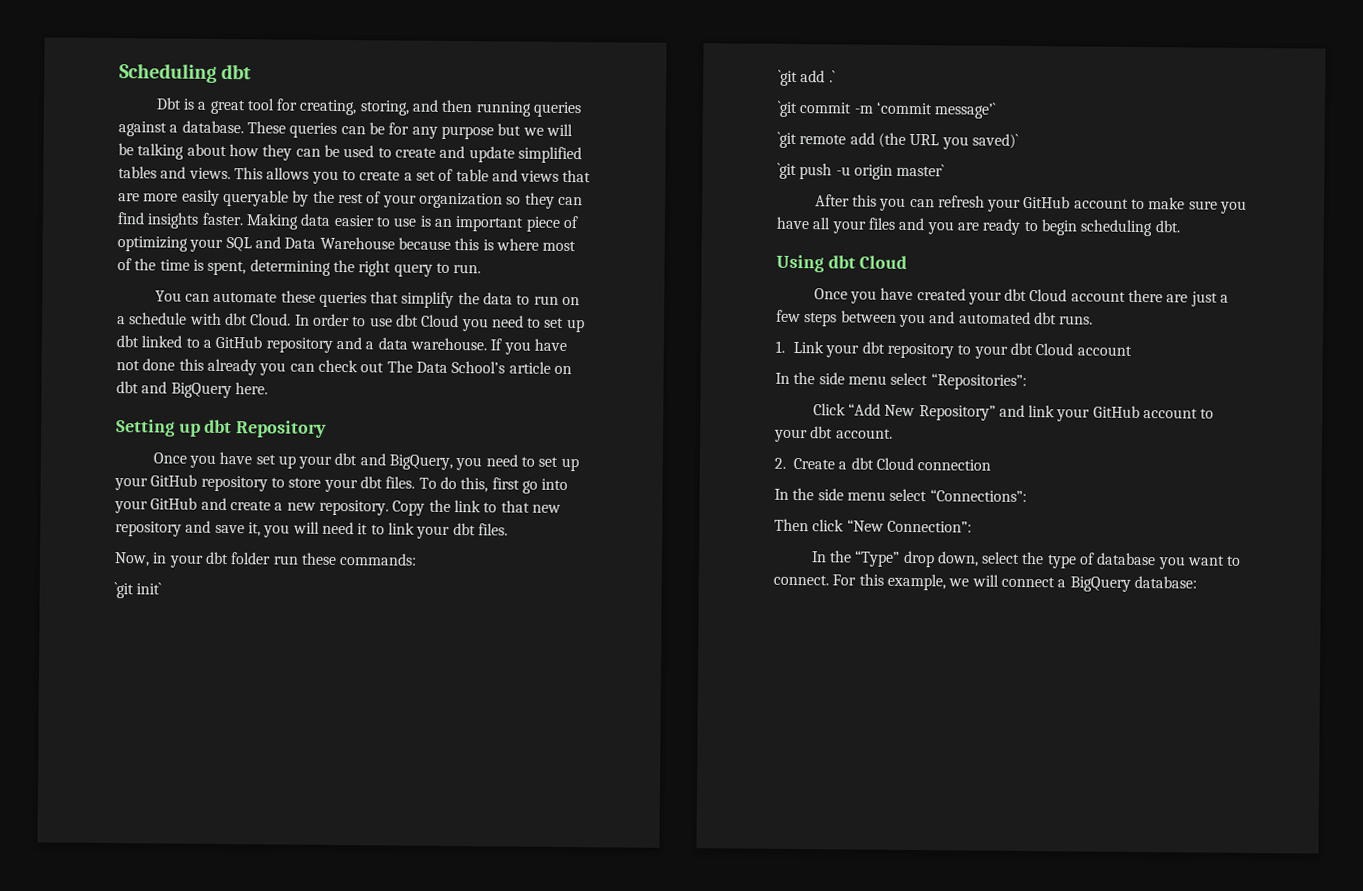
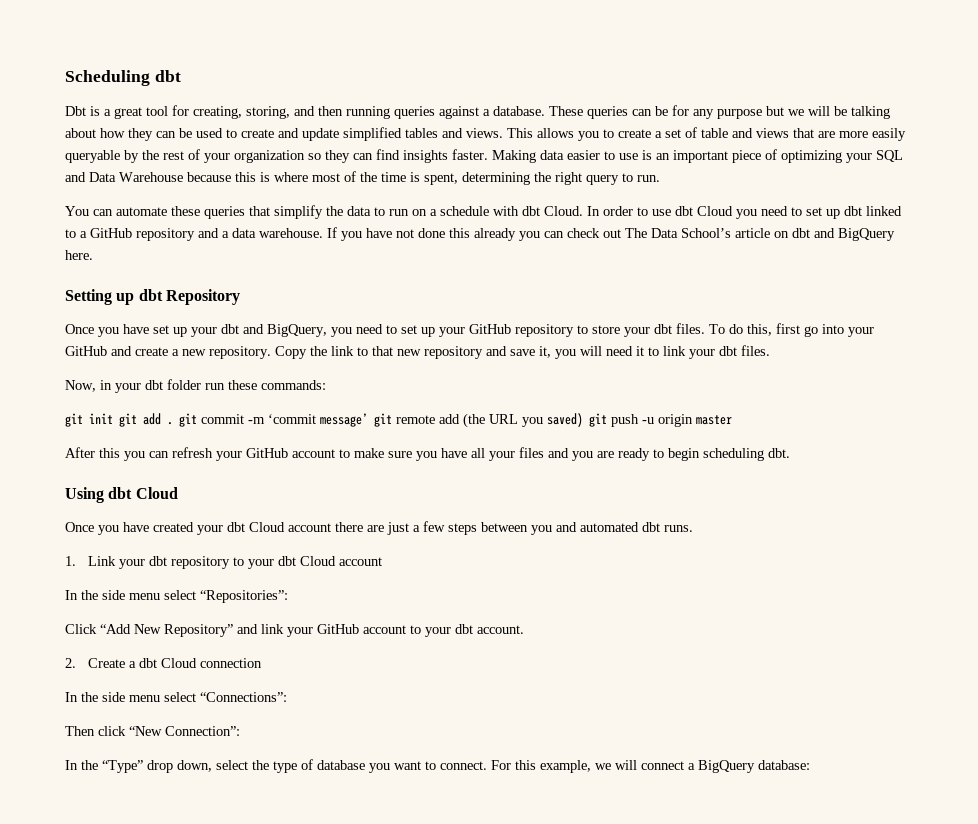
- `git init`
- `git add .`
- `git commit -m ‘commit message’`
- `git remote add (the URL you saved)`
- `git push -u origin master`
+ git init git add . git commit -m ‘commit message’ git remote add (the URL you saved) git push -u origin master

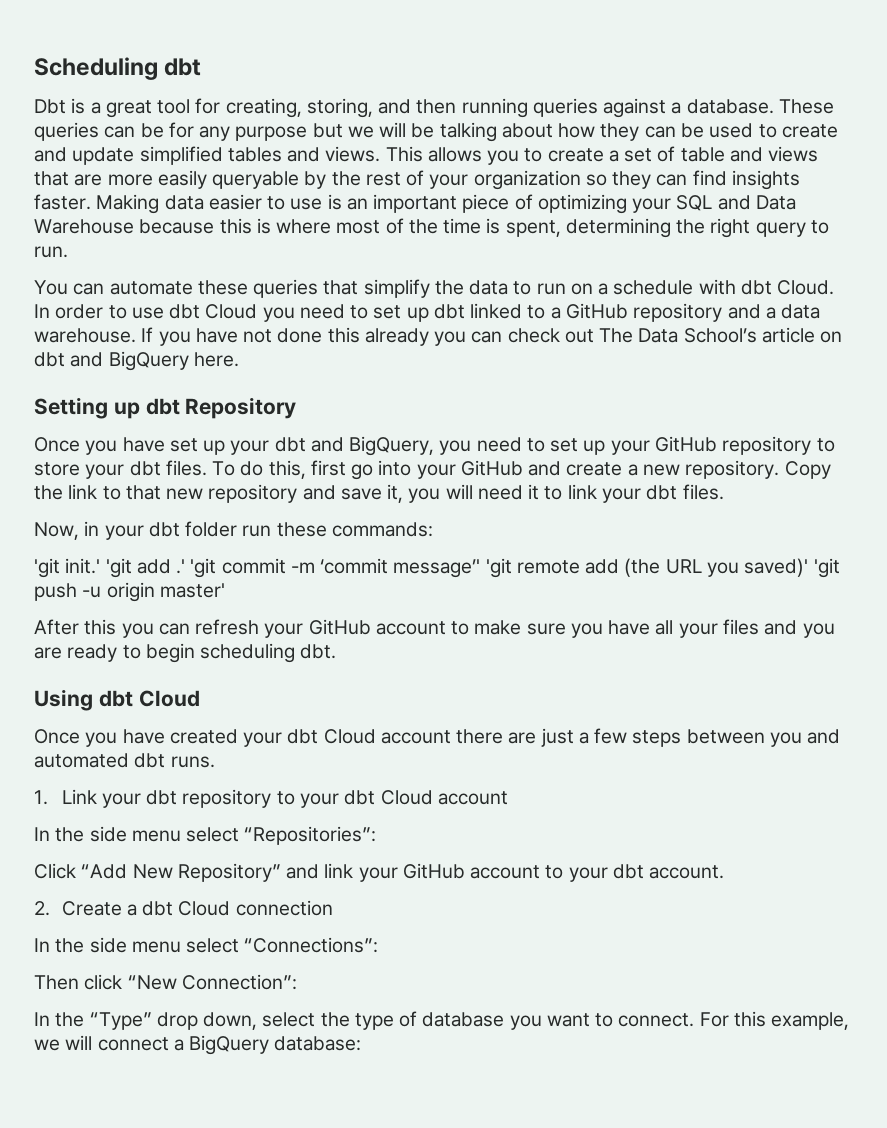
- git init git add . git commit -m ‘commit message’ git remote add (the URL you saved) git push -u origin master
+ 'git init.' 'git add .' 'git commit -m ‘commit message’' 'git remote add (the URL you saved)' 'git push -u origin master'

